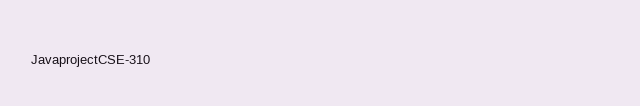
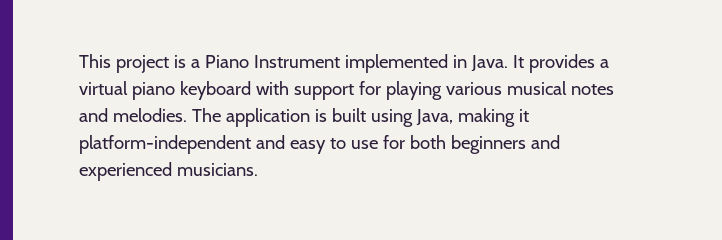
- JavaprojectCSE-310
+ This project is a Piano Instrument implemented in Java. It provides a virtual piano keyboard with support for playing various musical notes and melodies. The application is built using Java, making it platform-independent and easy to use for both beginners and experienced musicians.

